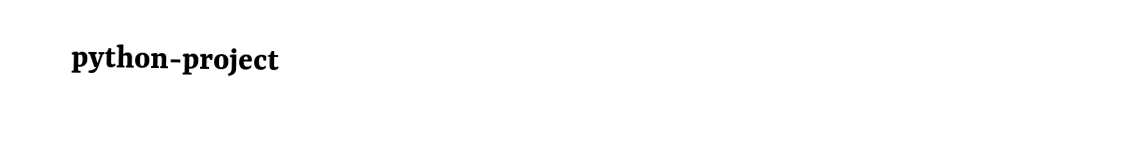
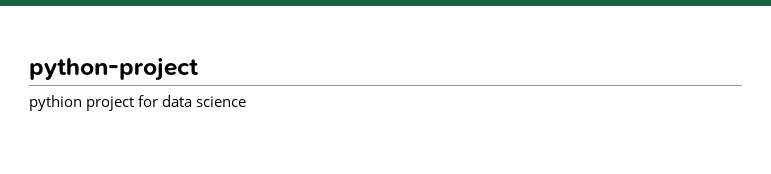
+ pythion project for data science

